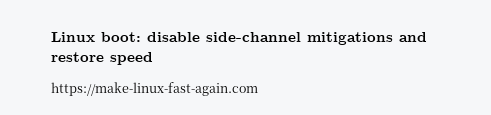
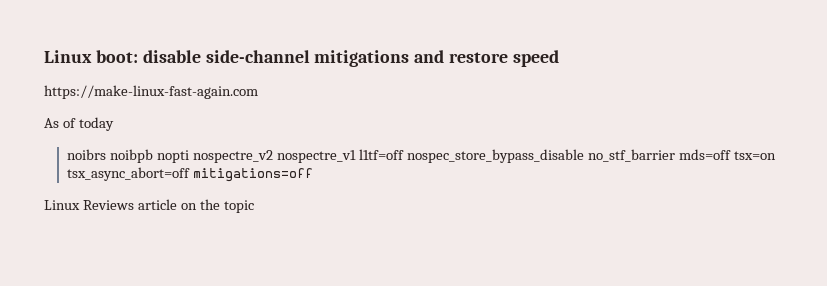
+ As of today
+ noibrs noibpb nopti nospectre_v2 nospectre_v1 l1tf=off nospec_store_bypass_disable no_stf_barrier mds=off tsx=on tsx_async_abort=off mitigations=off
+ Linux Reviews article on the topic

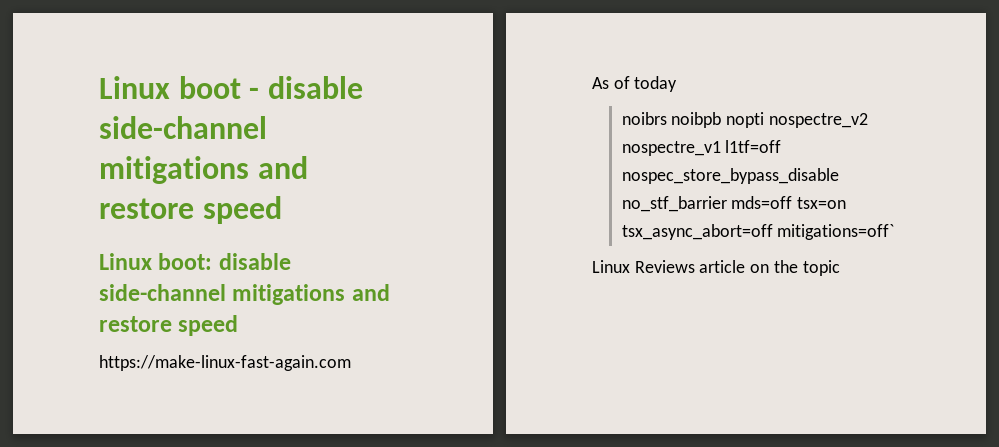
+ Linux boot - disable side-channel mitigations and restore speed
- noibrs noibpb nopti nospectre_v2 nospectre_v1 l1tf=off nospec_store_bypass_disable no_stf_barrier mds=off tsx=on tsx_async_abort=off mitigations=off
+ noibrs noibpb nopti nospectre_v2 nospectre_v1 l1tf=off nospec_store_bypass_disable no_stf_barrier mds=off tsx=on tsx_async_abort=off mitigations=off`

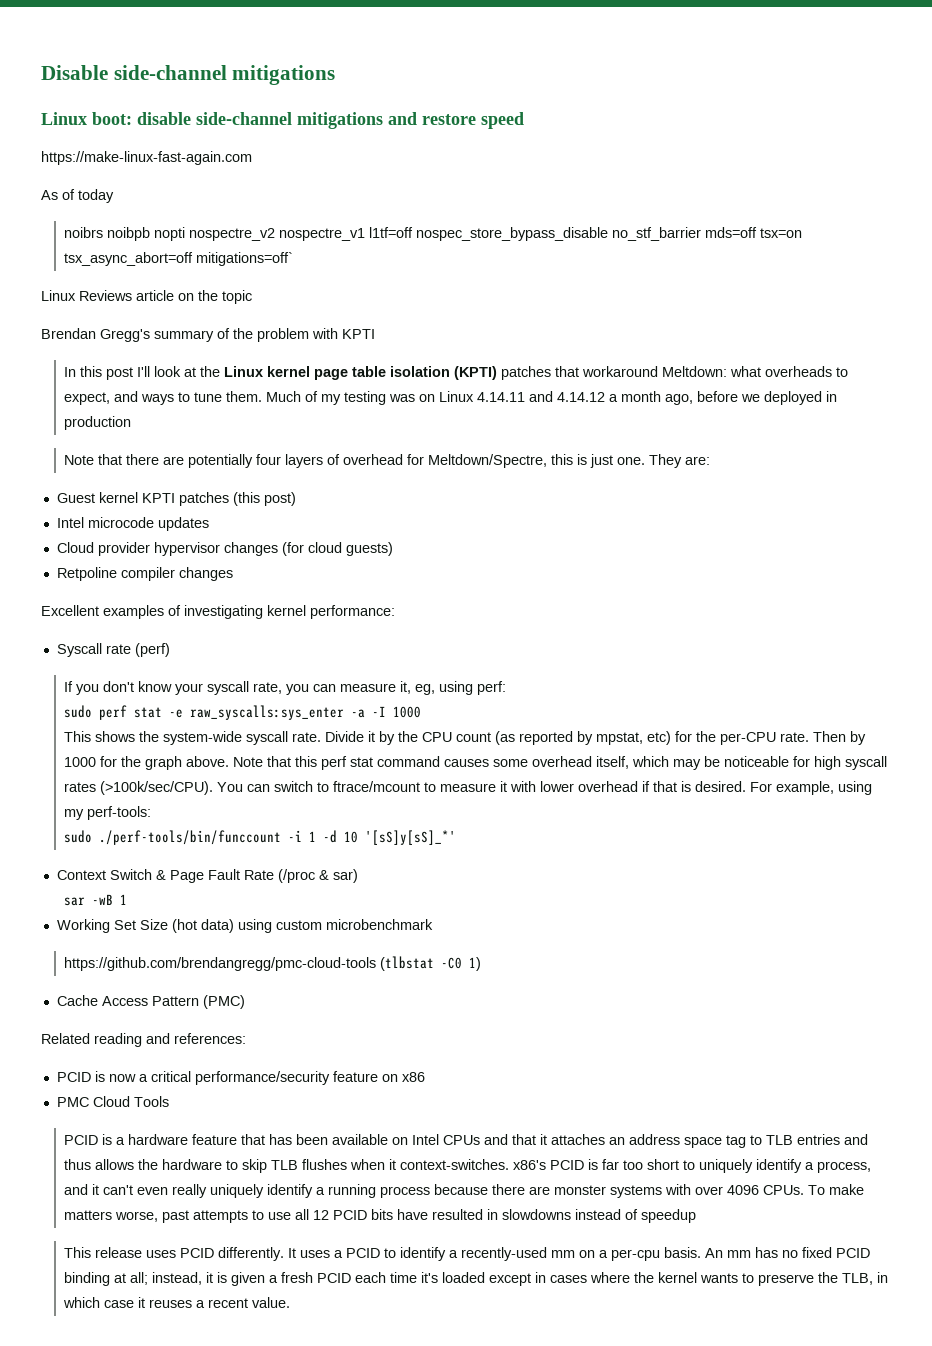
- Linux boot - disable side-channel mitigations and restore speed
+ Disable side-channel mitigations
+ Brendan Gregg's summary of the problem with KPTI
+ In this post I'll look at the Linux kernel page table isolation (KPTI) patches that workaround Meltdown: what overheads to expect, and ways to tune them. Much of my testing was on Linux 4.14.11 and 4.14.12 a month ago, before we deployed in production
+ Note that there are potentially four layers of overhead for Meltdown/Spectre, this is just one. They are:
+ Guest kernel KPTI patches (this post)
+ Intel microcode updates
+ Cloud provider hypervisor changes (for cloud guests)
+ Retpoline compiler changes
+ Excellent examples of investigating kernel performance:
+ Syscall rate (perf)
+ If you don't know your syscall rate, you can measure it, eg, using perf:
+ sudo perf stat -e raw_syscalls:sys_enter -a -I 1000
+ This shows the system-wide syscall rate. Divide it by the CPU count (as reported by mpstat, etc) for the per-CPU rate. Then by 1000 for the graph above. Note that this perf stat command causes some overhead itself, which may be noticeable for high syscall rates (>100k/sec/CPU). You can switch to ftrace/mcount to measure it with lower overhead if that is desired. For example, using my perf-tools:
+ sudo ./perf-tools/bin/funccount -i 1 -d 10 '[sS]y[sS]_*'
+ Context Switch & Page Fault Rate (/proc & sar)
+ sar -wB 1
+ Working Set Size (hot data) using custom microbenchmark
+ https://github.com/brendangregg/pmc-cloud-tools (tlbstat -C0 1)
+ Cache Access Pattern (PMC)
+ Related reading and references:
+ PCID is now a critical performance/security feature on x86
+ PMC Cloud Tools
+ PCID is a hardware feature that has been available on Intel CPUs and that it attaches an address space tag to TLB entries and thus allows the hardware to skip TLB flushes when it context-switches. x86's PCID is far too short to uniquely identify a process, and it can't even really uniquely identify a running process because there are monster systems with over 4096 CPUs. To make matters worse, past attempts to use all 12 PCID bits have resulted in slowdowns instead of speedup
+ This release uses PCID differently. It uses a PCID to identify a recently-used mm on a per-cpu basis. An mm has no fixed PCID binding at all; instead, it is given a fresh PCID each time it's loaded except in cases where the kernel wants to preserve the TLB, in which case it reuses a recent value.

